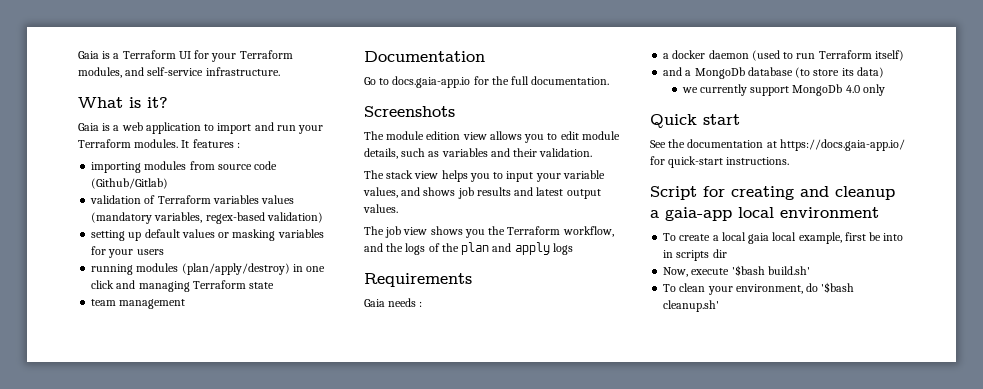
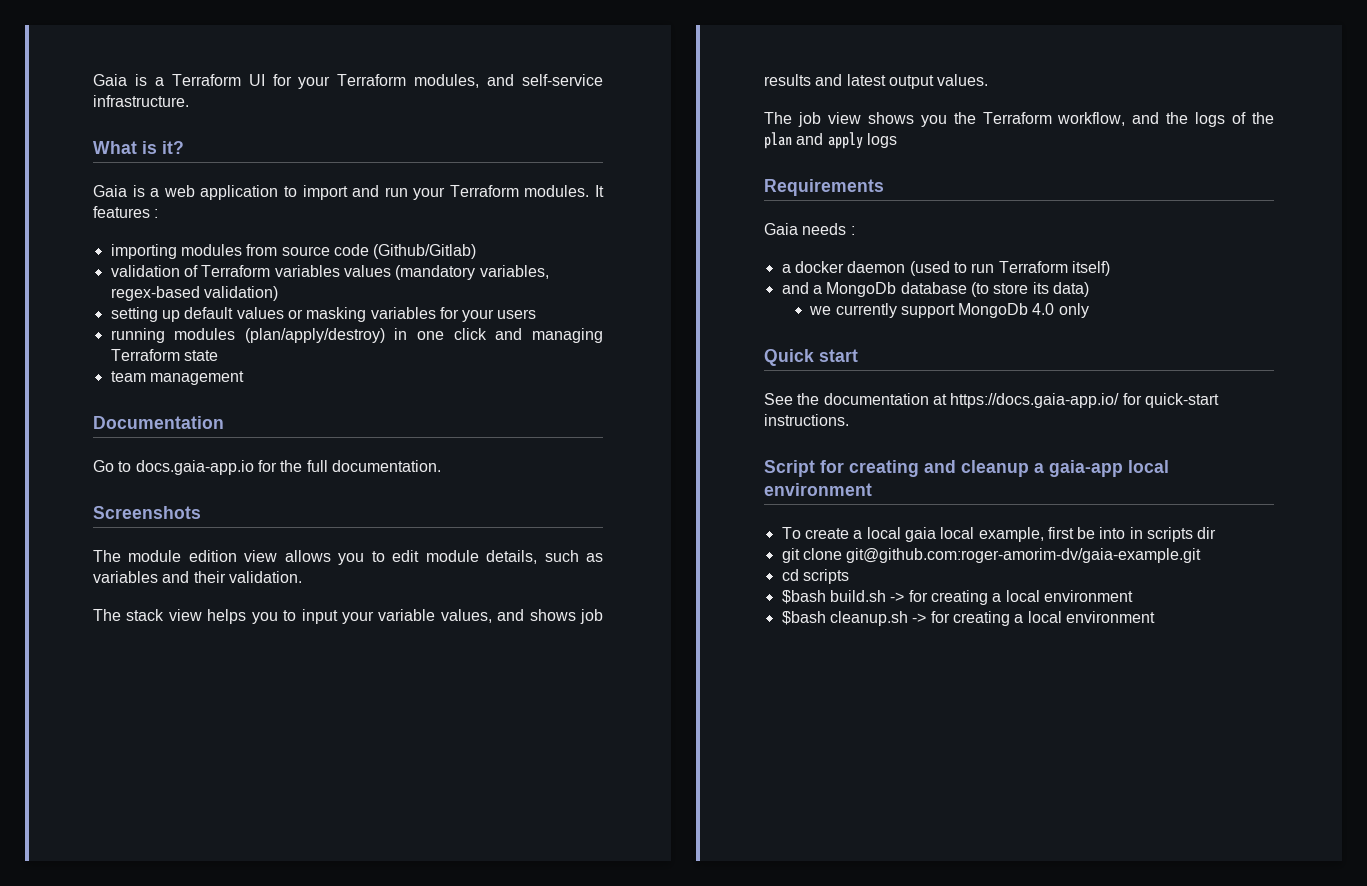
- Now, execute '$bash build.sh'
- To clean your environment, do '$bash cleanup.sh'
+ git clone git@github.com:roger-amorim-dv/gaia-example.git
+ cd scripts
+ $bash build.sh -> for creating a local environment
+ $bash cleanup.sh -> for creating a local environment

